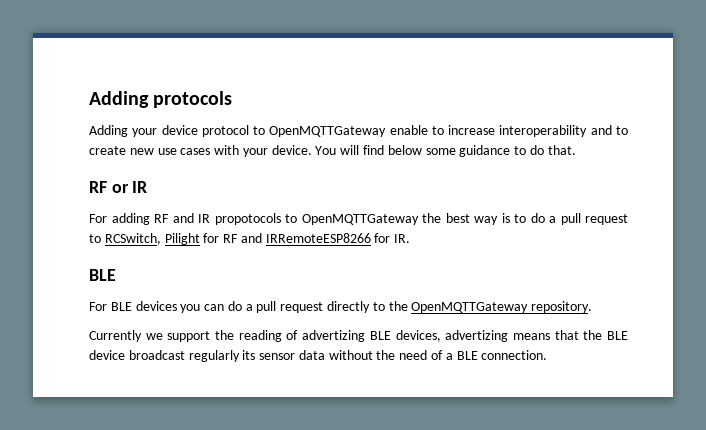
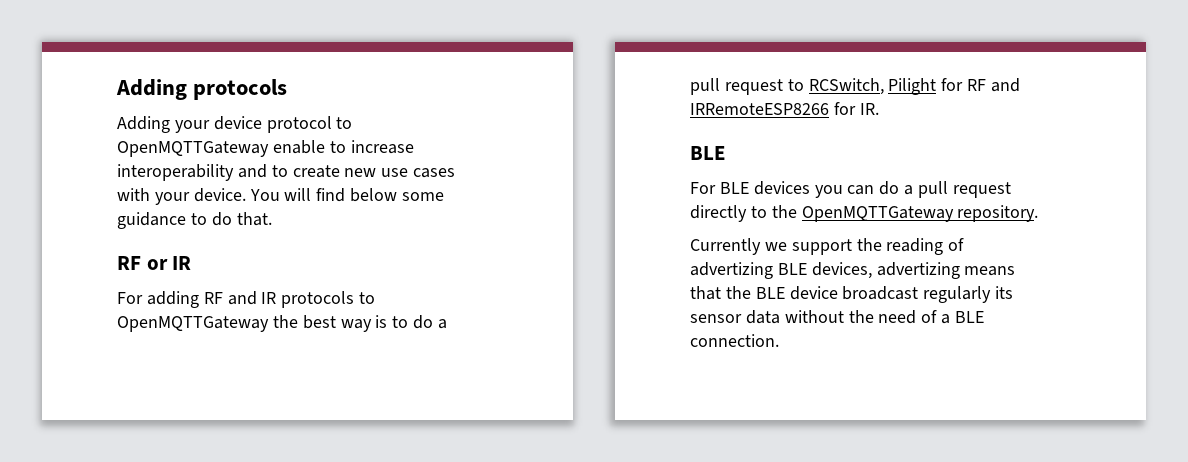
- For adding RF and IR propotocols to OpenMQTTGateway the best way is to do a pull request to RCSwitch, Pilight for RF and IRRemoteESP8266 for IR.
+ For adding RF and IR protocols to OpenMQTTGateway the best way is to do a pull request to RCSwitch, Pilight for RF and IRRemoteESP8266 for IR.

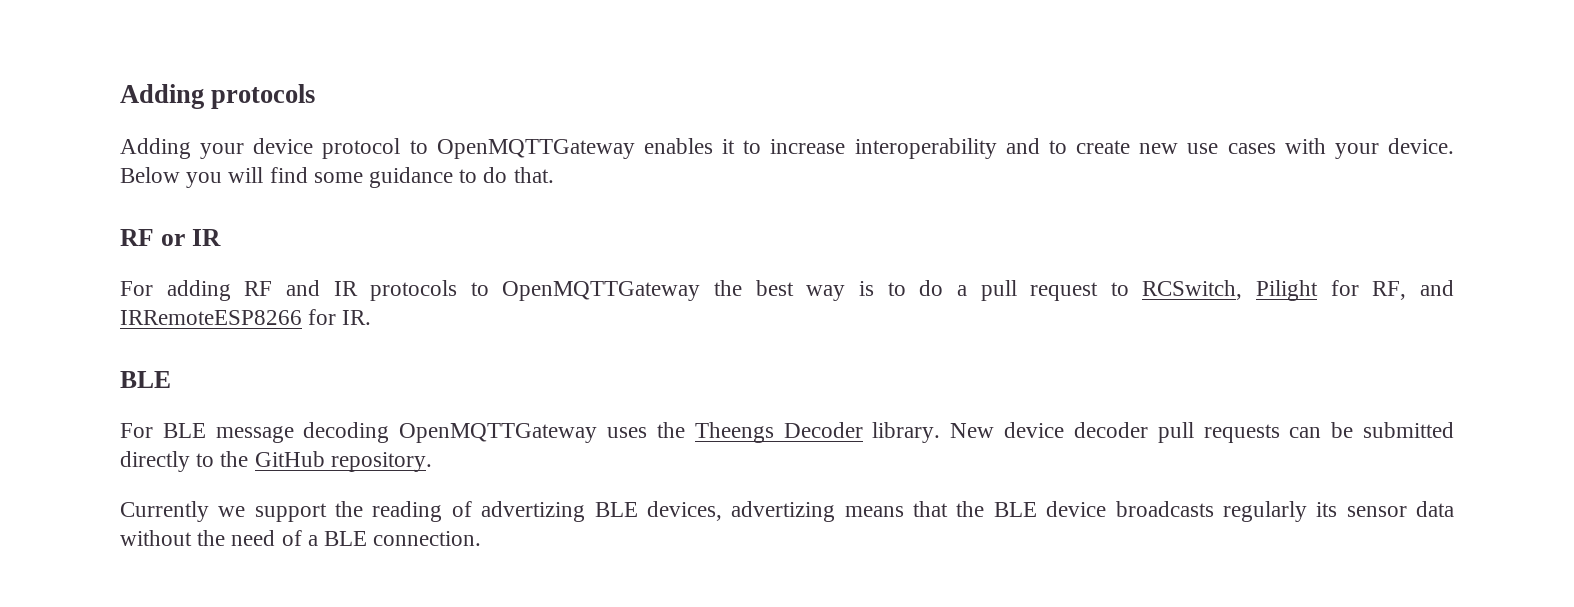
- Adding your device protocol to OpenMQTTGateway enable to increase interoperability and to create new use cases with your device.
+ Adding your device protocol to OpenMQTTGateway enables it to increase interoperability and to create new use cases with your device.
- You will find below some guidance to do that.
+ Below you will find some guidance to do that.
- For adding RF and IR protocols to OpenMQTTGateway the best way is to do a pull request to RCSwitch, Pilight for RF and IRRemoteESP8266 for IR.
+ For adding RF and IR protocols to OpenMQTTGateway the best way is to do a pull request to RCSwitch, Pilight for RF, and IRRemoteESP8266 for IR.
- For BLE devices you can do a pull request directly to the OpenMQTTGateway repository.
+ For BLE message decoding OpenMQTTGateway uses the Theengs Decoder library. New device decoder pull requests can be submitted directly to the GitHub repository.
- Currently we support the reading of advertizing BLE devices, advertizing means that the BLE device broadcast regularly its sensor data without the need of a BLE connection.
+ Currently we support the reading of advertizing BLE devices, advertizing means that the BLE device broadcasts regularly its sensor data without the need of a BLE connection.

